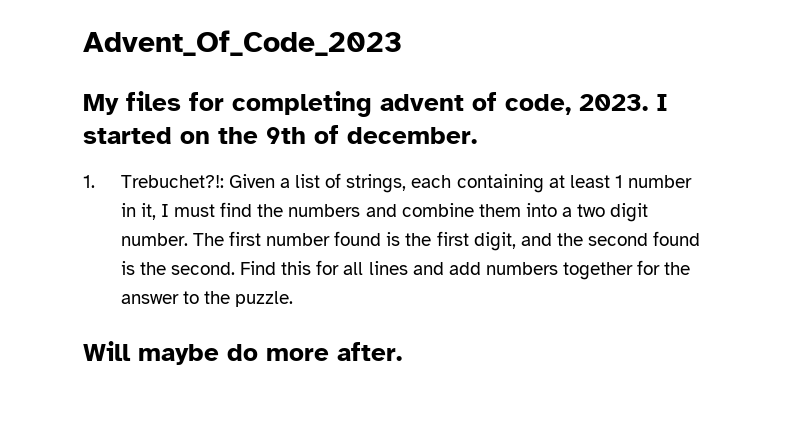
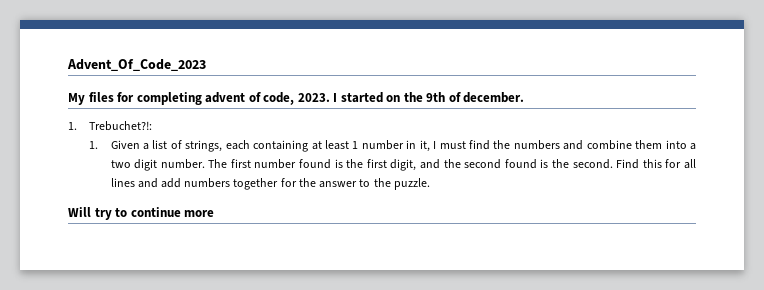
- 1. Trebuchet?!: Given a list of strings, each containing at least 1 number in it, I must find the numbers and combine them into a two digit number.
+ 1. Trebuchet?!:
+ 1. Given a list of strings, each containing at least 1 number in it, I must find the numbers and combine them into a two digit number.
- Will maybe do more after.
+ Will try to continue more

